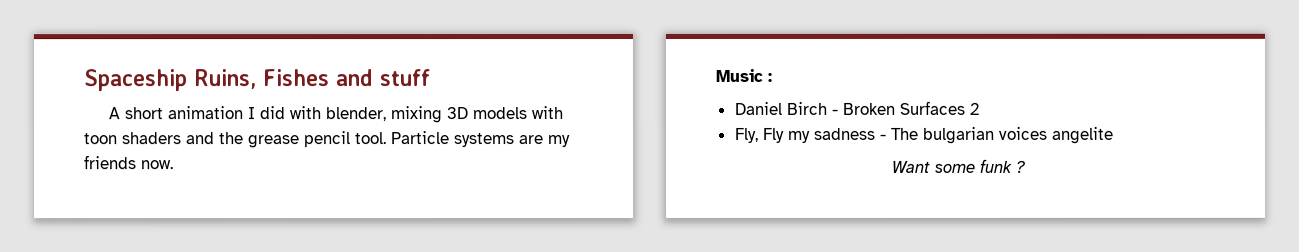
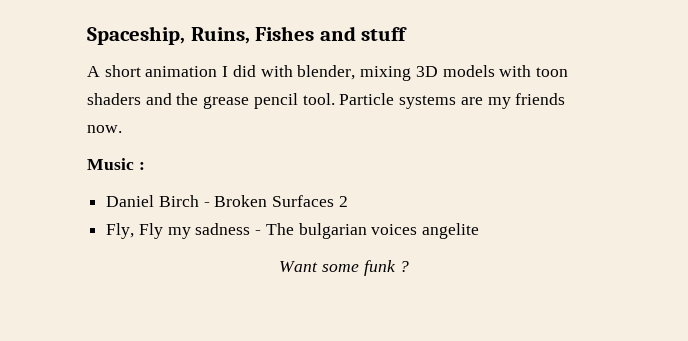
- Spaceship Ruins, Fishes and stuff
+ Spaceship, Ruins, Fishes and stuff

